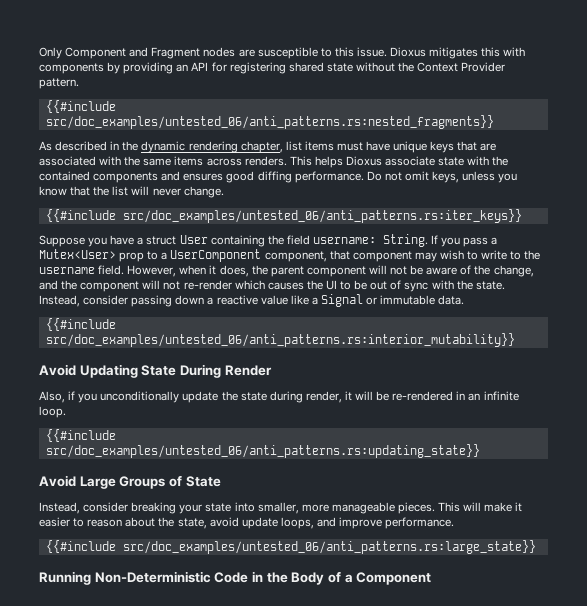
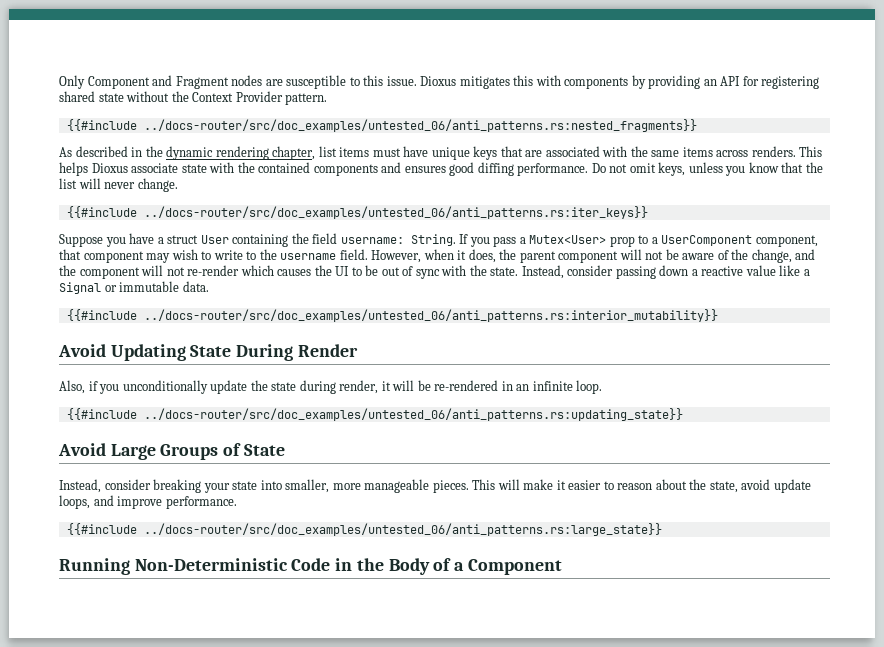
- {{#include src/doc_examples/untested_06/anti_patterns.rs:nested_fragments}}
+ {{#include ../docs-router/src/doc_examples/untested_06/anti_patterns.rs:nested_fragments}}
- {{#include src/doc_examples/untested_06/anti_patterns.rs:iter_keys}}
+ {{#include ../docs-router/src/doc_examples/untested_06/anti_patterns.rs:iter_keys}}
- {{#include src/doc_examples/untested_06/anti_patterns.rs:interior_mutability}}
+ {{#include ../docs-router/src/doc_examples/untested_06/anti_patterns.rs:interior_mutability}}
- {{#include src/doc_examples/untested_06/anti_patterns.rs:updating_state}}
+ {{#include ../docs-router/src/doc_examples/untested_06/anti_patterns.rs:updating_state}}
- {{#include src/doc_examples/untested_06/anti_patterns.rs:large_state}}
+ {{#include ../docs-router/src/doc_examples/untested_06/anti_patterns.rs:large_state}}

